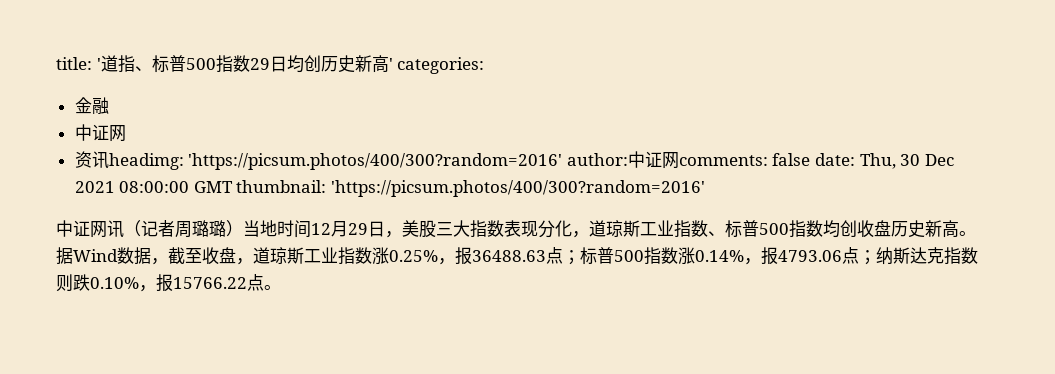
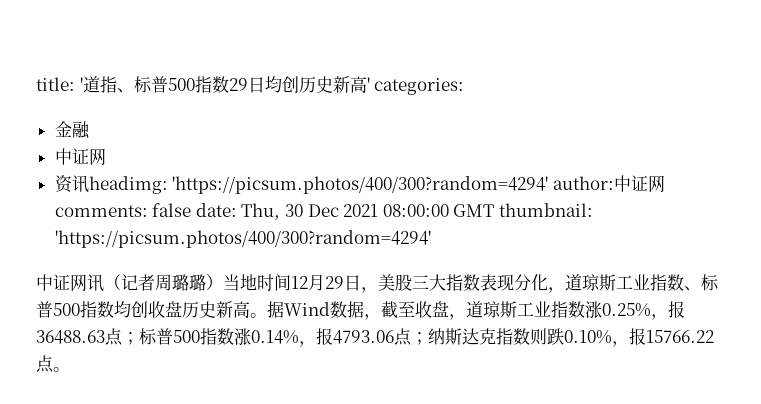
- 资讯headimg: 'https://picsum.photos/400/300?random=2016' author:中证网comments: false date: Thu, 30 Dec 2021 08:00:00 GMT thumbnail: 'https://picsum.photos/400/300?random=2016'
+ 资讯headimg: 'https://picsum.photos/400/300?random=4294' author:中证网comments: false date: Thu, 30 Dec 2021 08:00:00 GMT thumbnail: 'https://picsum.photos/400/300?random=4294'

